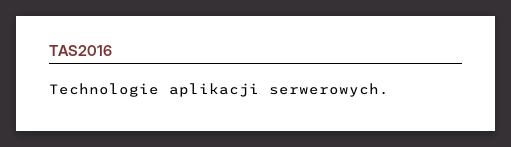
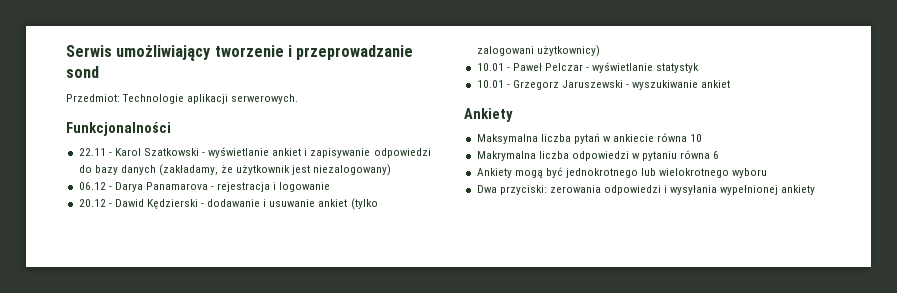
- TAS2016
- Technologie aplikacji serwerowych.
+ Serwis umożliwiający tworzenie i przeprowadzanie sond
+ Przedmiot: Technologie aplikacji serwerowych.
+ Funkcjonalności
+ 22.11 - Karol Szatkowski - wyświetlanie ankiet i zapisywanie odpowiedzi do bazy danych (zakładamy, że użytkownik jest niezalogowany)
+ 06.12 - Darya Panamarova - rejestracja i logowanie
+ 20.12 - Dawid Kędzierski - dodawanie i usuwanie ankiet (tylko zalogowani użytkownicy)
+ 10.01 - Paweł Pelczar - wyświetlanie statystyk
+ 10.01 - Grzegorz Jaruszewski - wyszukiwanie ankiet
+ Ankiety
+ Maksymalna liczba pytań w ankiecie równa 10
+ Makrymalna liczba odpowiedzi w pytaniu równa 6
+ Ankiety mogą być jednokrotnego lub wielokrotnego wyboru
+ Dwa przyciski: zerowania odpowiedzi i wysyłania wypełnionej ankiety

